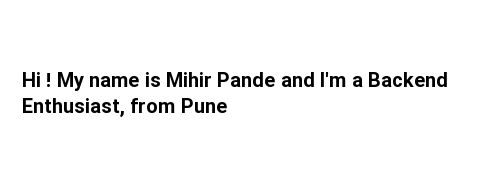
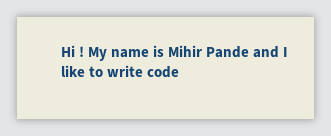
- My name is Mihir Pande and I'm a Backend Enthusiast, from Pune
+ My name is Mihir Pande and I like to write code

